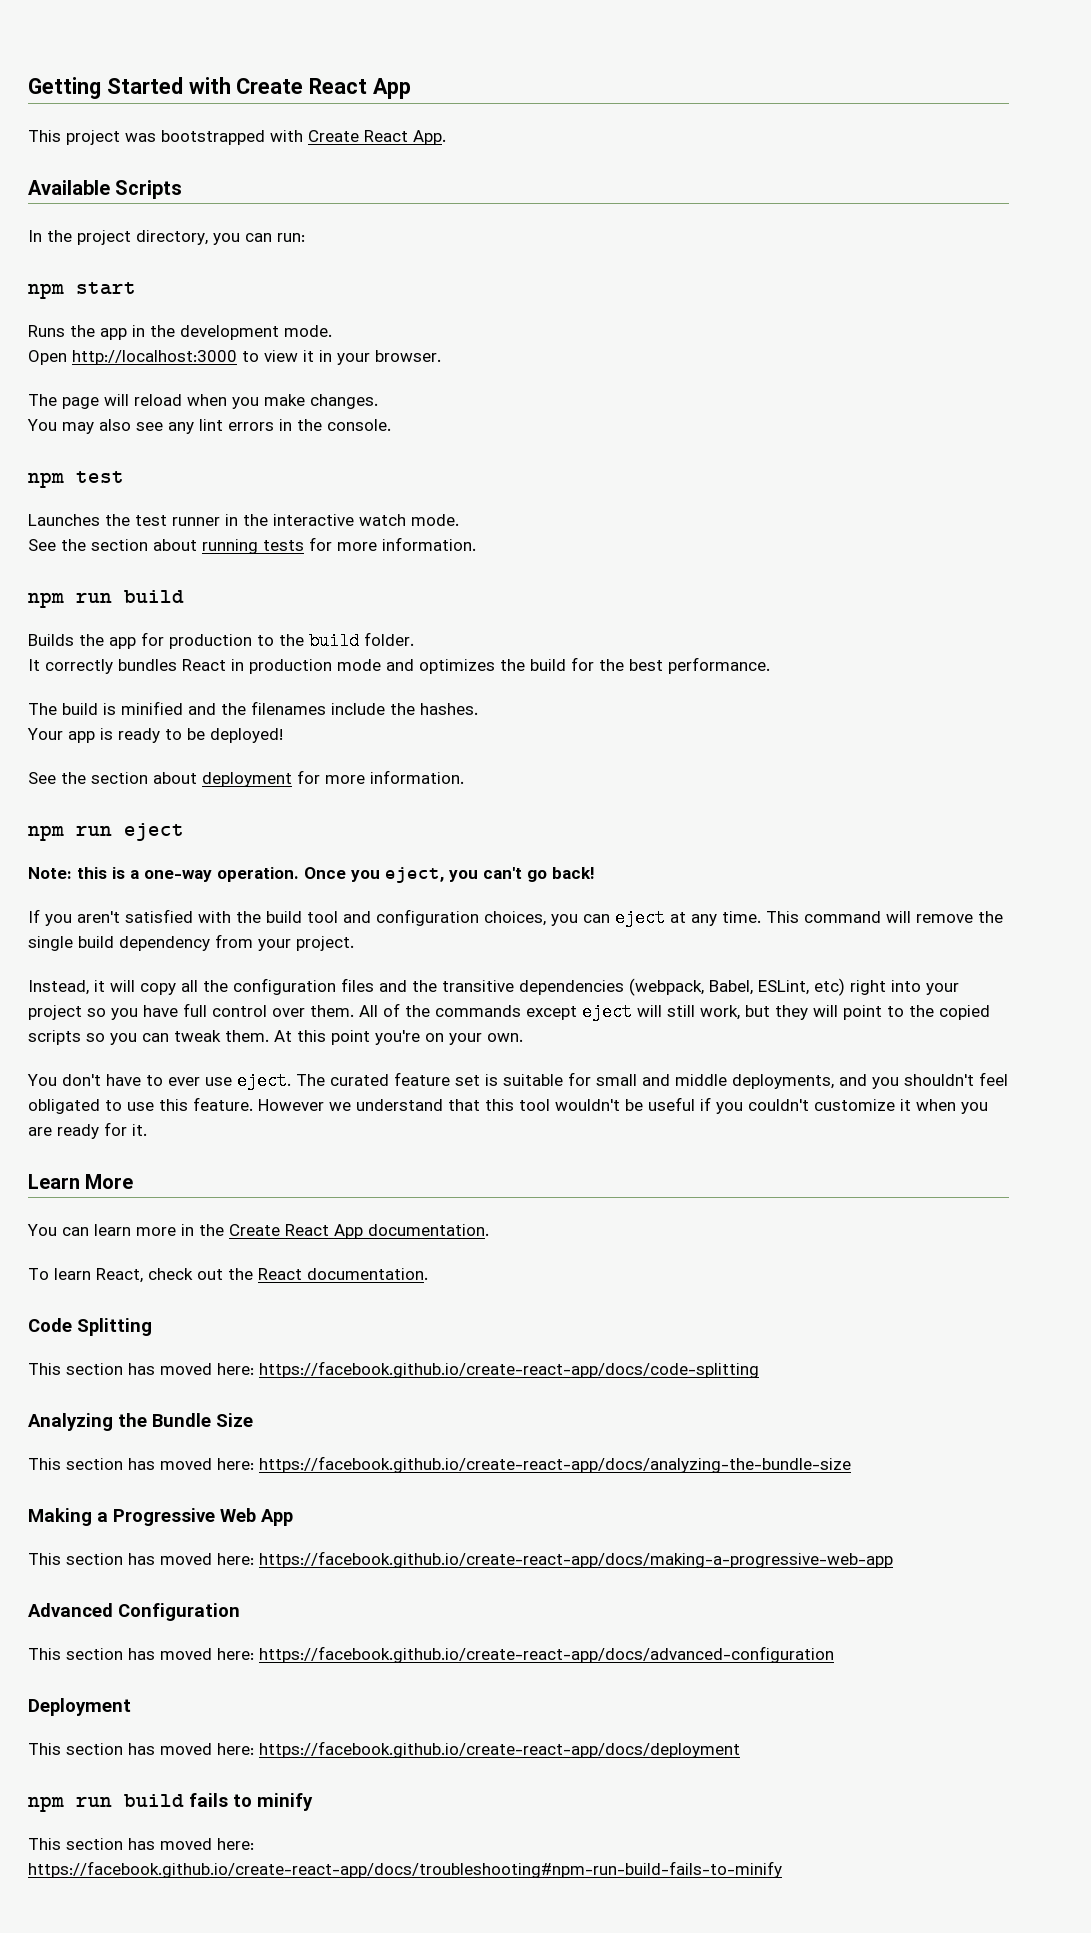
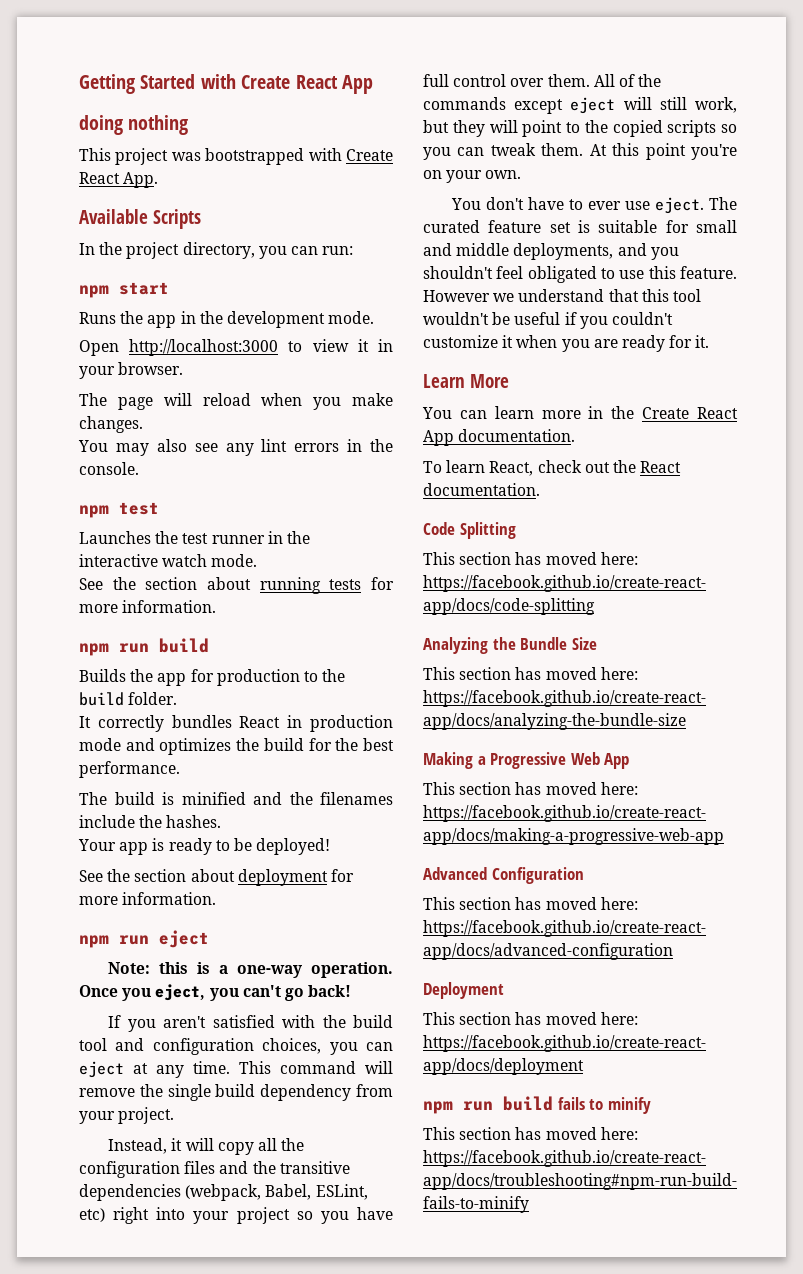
+ doing nothing

